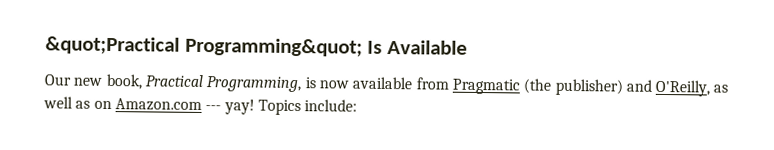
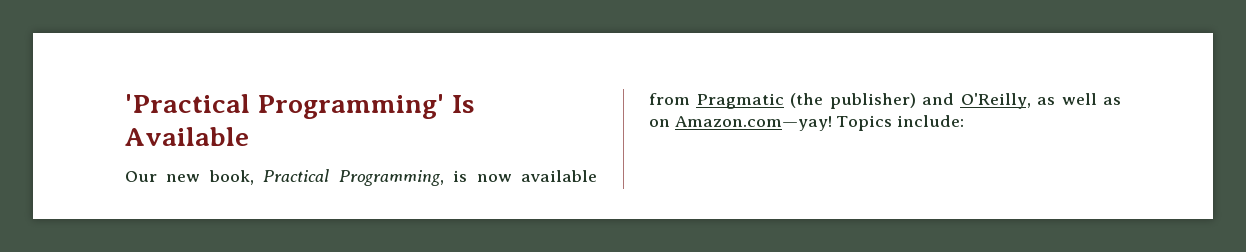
- &quot;Practical Programming&quot; Is Available
+ 'Practical Programming' Is Available
- Our new book, Practical Programming, is now available from Pragmatic (the publisher) and O'Reilly, as well as on Amazon.com --- yay!
+ Our new book, Practical Programming, is now available from Pragmatic (the publisher) and O'Reilly, as well as on Amazon.com—yay!

